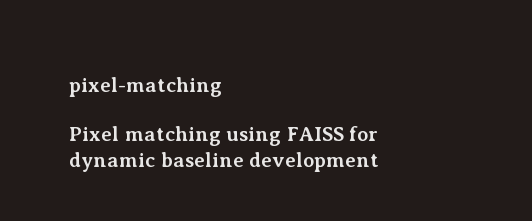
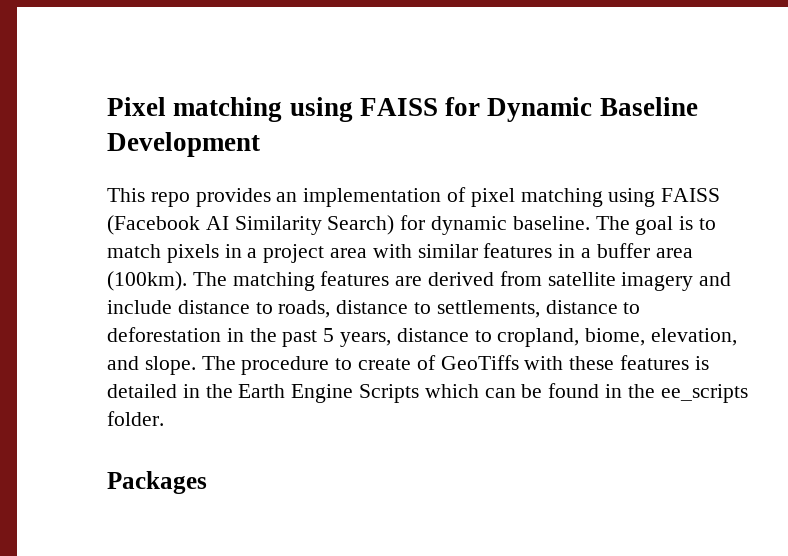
- pixel-matching
- Pixel matching using FAISS for dynamic baseline development
+ Pixel matching using FAISS for Dynamic Baseline Development
+ This repo provides an implementation of pixel matching using FAISS (Facebook AI Similarity Search) for dynamic baseline. The goal is to match pixels in a project area with similar features in a buffer area (100km). The matching features are derived from satellite imagery and include distance to roads, distance to settlements, distance to deforestation in the past 5 years, distance to cropland, biome, elevation, and slope. The procedure to create of GeoTiffs with these features is detailed in the Earth Engine Scripts which can be found in the ee_scripts folder.
+ Packages

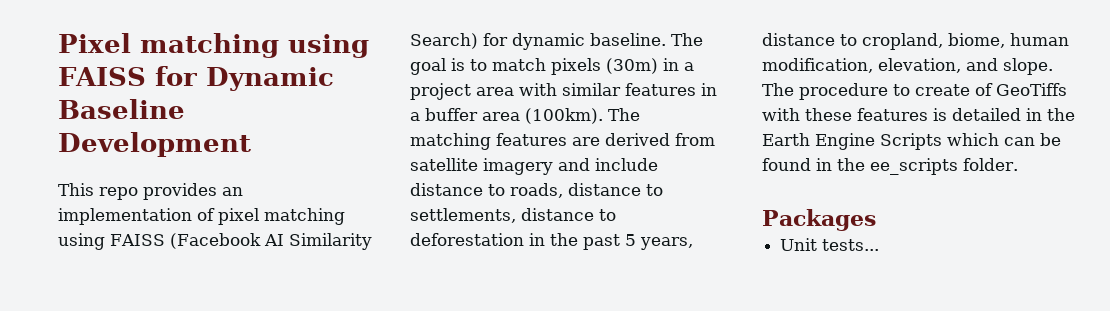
- The goal is to match pixels in a project area with similar features in a buffer area (100km).
+ The goal is to match pixels (30m) in a project area with similar features in a buffer area (100km).
- The matching features are derived from satellite imagery and include distance to roads, distance to settlements, distance to deforestation in the past 5 years, distance to cropland, biome, elevation, and slope.
+ The matching features are derived from satellite imagery and include distance to roads, distance to settlements, distance to deforestation in the past 5 years, distance to cropland, biome, human modification, elevation, and slope.
+ Unit tests...

